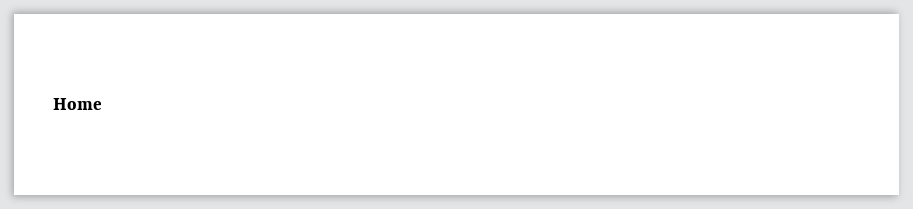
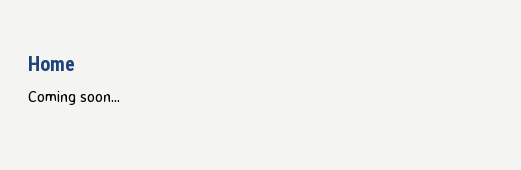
+ Coming soon...

